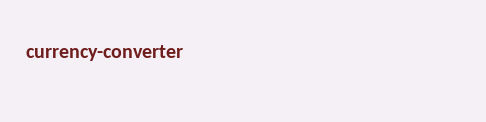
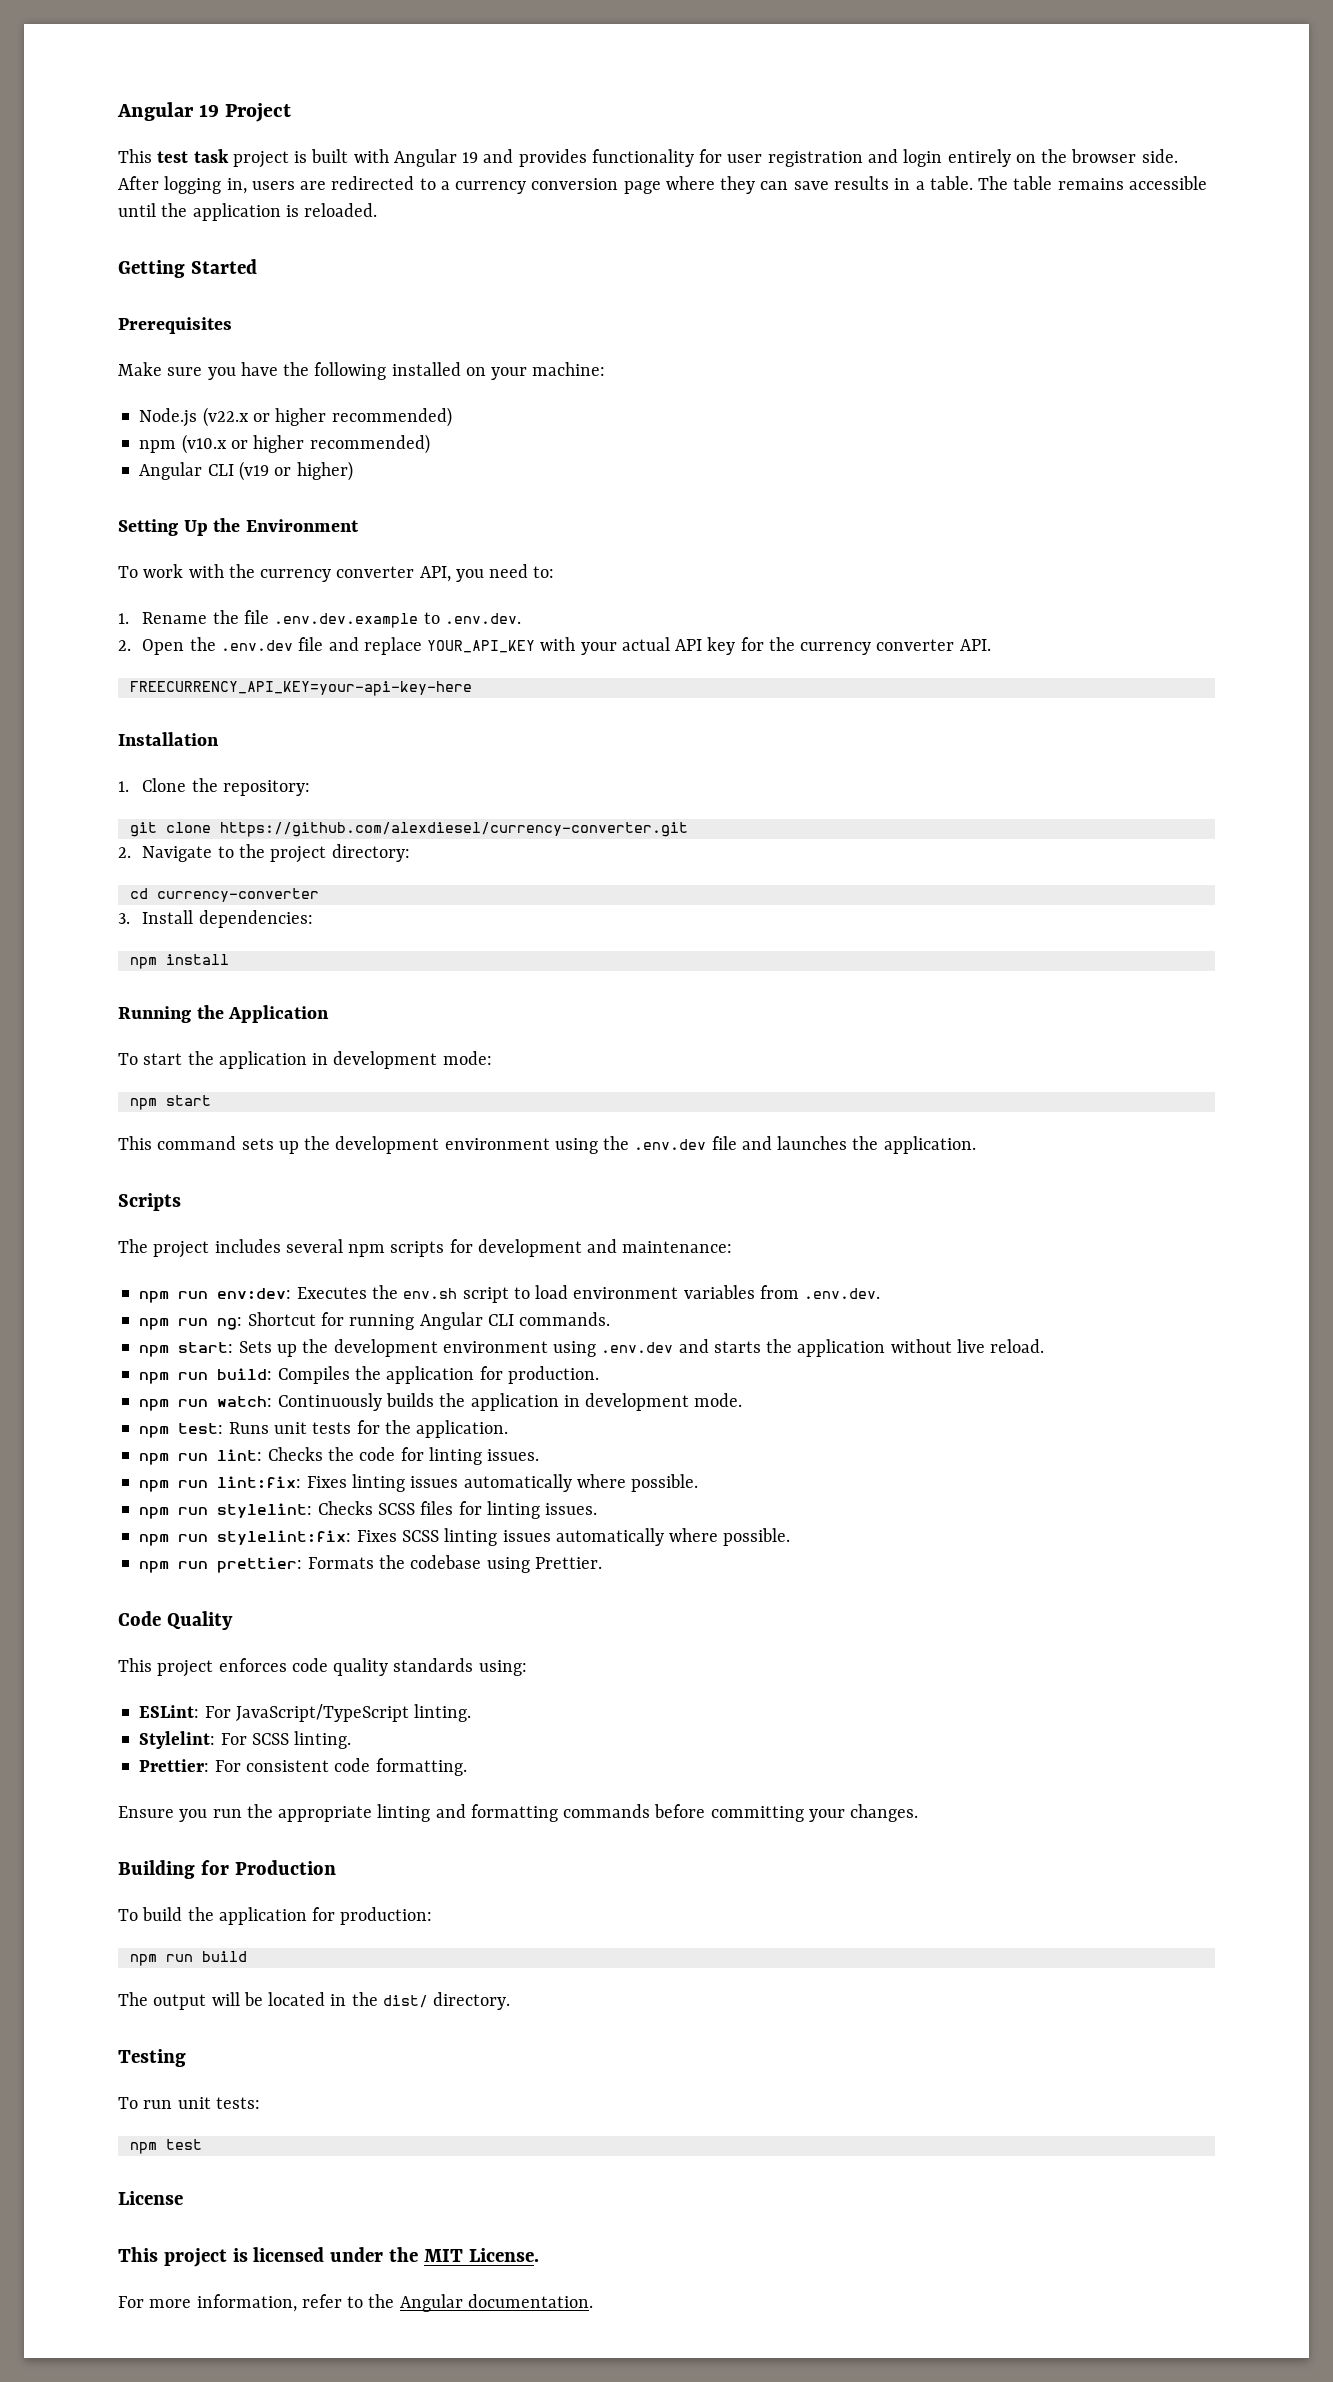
- currency-converter
+ Angular 19 Project
+ This test task project is built with Angular 19 and provides functionality for user registration and login entirely on the browser side. After logging in, users are redirected to a currency conversion page where they can save results in a table. The table remains accessible until the application is reloaded.
+ Getting Started
+ Prerequisites
+ Make sure you have the following installed on your machine:
+ Node.js (v22.x or higher recommended)
+ npm (v10.x or higher recommended)
+ Angular CLI (v19 or higher)
+ Setting Up the Environment
+ To work with the currency converter API, you need to:
+ 1. Rename the file .env.dev.example to .env.dev.
+ 2. Open the .env.dev file and replace YOUR_API_KEY with your actual API key for the currency converter API.
+ FREECURRENCY_API_KEY=your-api-key-here
+ Installation
+ 1. Clone the repository:
+ git clone https://github.com/alexdiesel/currency-converter.git
+ 2. Navigate to the project directory:
+ cd currency-converter
+ 3. Install dependencies:
+ npm install
+ Running the Application
+ To start the application in development mode:
+ npm start
+ This command sets up the development environment using the .env.dev file and launches the application.
+ Scripts
+ The project includes several npm scripts for development and maintenance:
+ npm run env:dev: Executes the env.sh script to load environment variables from .env.dev.
+ npm run ng: Shortcut for running Angular CLI commands.
+ npm start: Sets up the development environment using .env.dev and starts the application without live reload.
+ npm run build: Compiles the application for production.
+ npm run watch: Continuously builds the application in development mode.
+ npm test: Runs unit tests for the application.
+ npm run lint: Checks the code for linting issues.
+ npm run lint:fix: Fixes linting issues automatically where possible.
+ npm run stylelint: Checks SCSS files for linting issues.
+ npm run stylelint:fix: Fixes SCSS linting issues automatically where possible.
+ npm run prettier: Formats the codebase using Prettier.
+ Code Quality
+ This project enforces code quality standards using:
+ ESLint: For JavaScript/TypeScript linting.
+ Stylelint: For SCSS linting.
+ Prettier: For consistent code formatting.
+ Ensure you run the appropriate linting and formatting commands before committing your changes.
+ Building for Production
+ To build the application for production:
+ npm run build
+ The output will be located in the dist/ directory.
+ Testing
+ To run unit tests:
+ npm test
+ License
+ This project is licensed under the MIT License.
+ For more information, refer to the Angular documentation.

